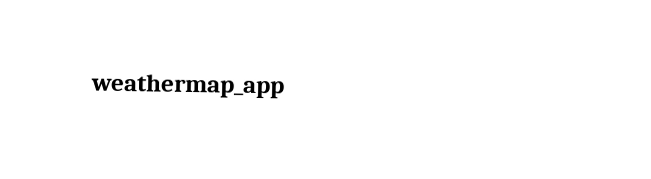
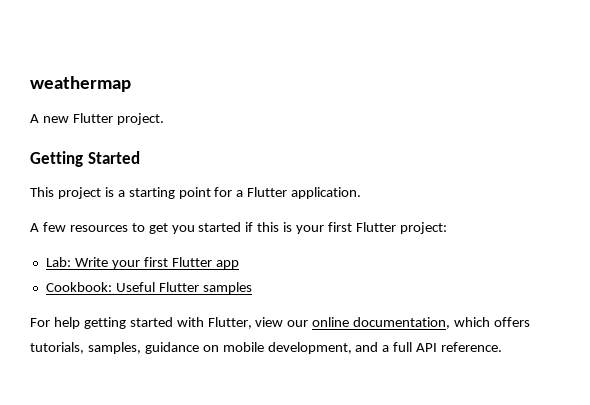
- weathermap_app
+ weathermap
+ A new Flutter project.
+ Getting Started
+ This project is a starting point for a Flutter application.
+ A few resources to get you started if this is your first Flutter project:
+ Lab: Write your first Flutter app
+ Cookbook: Useful Flutter samples
+ For help getting started with Flutter, view our online documentation, which offers tutorials, samples, guidance on mobile development, and a full API reference.

